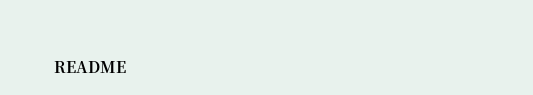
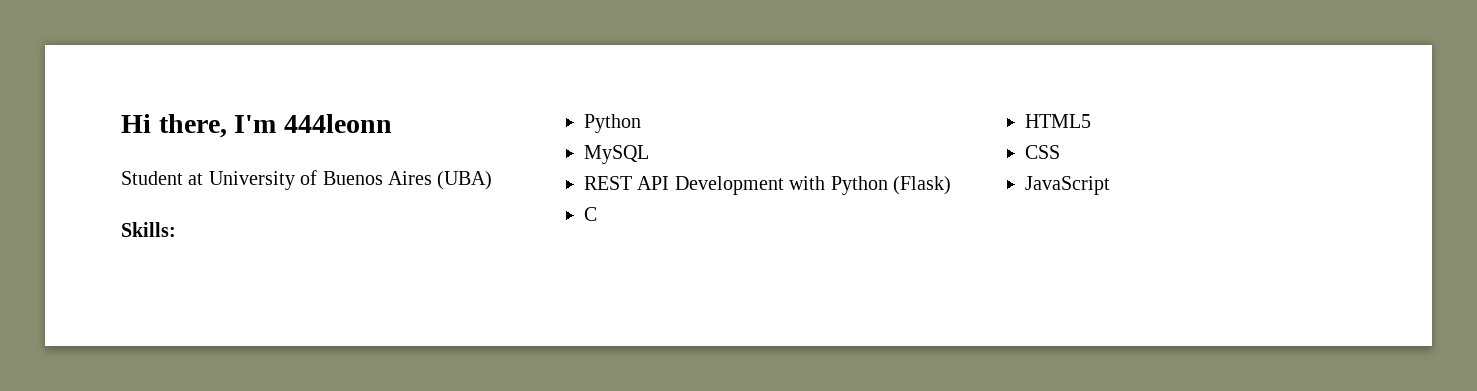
- README
+ Hi there, I'm 444leonn
+ Student at University of Buenos Aires (UBA)
+ Skills:
+ Python
+ MySQL
+ REST API Development with Python (Flask)
+ C
+ HTML5
+ CSS
+ JavaScript

